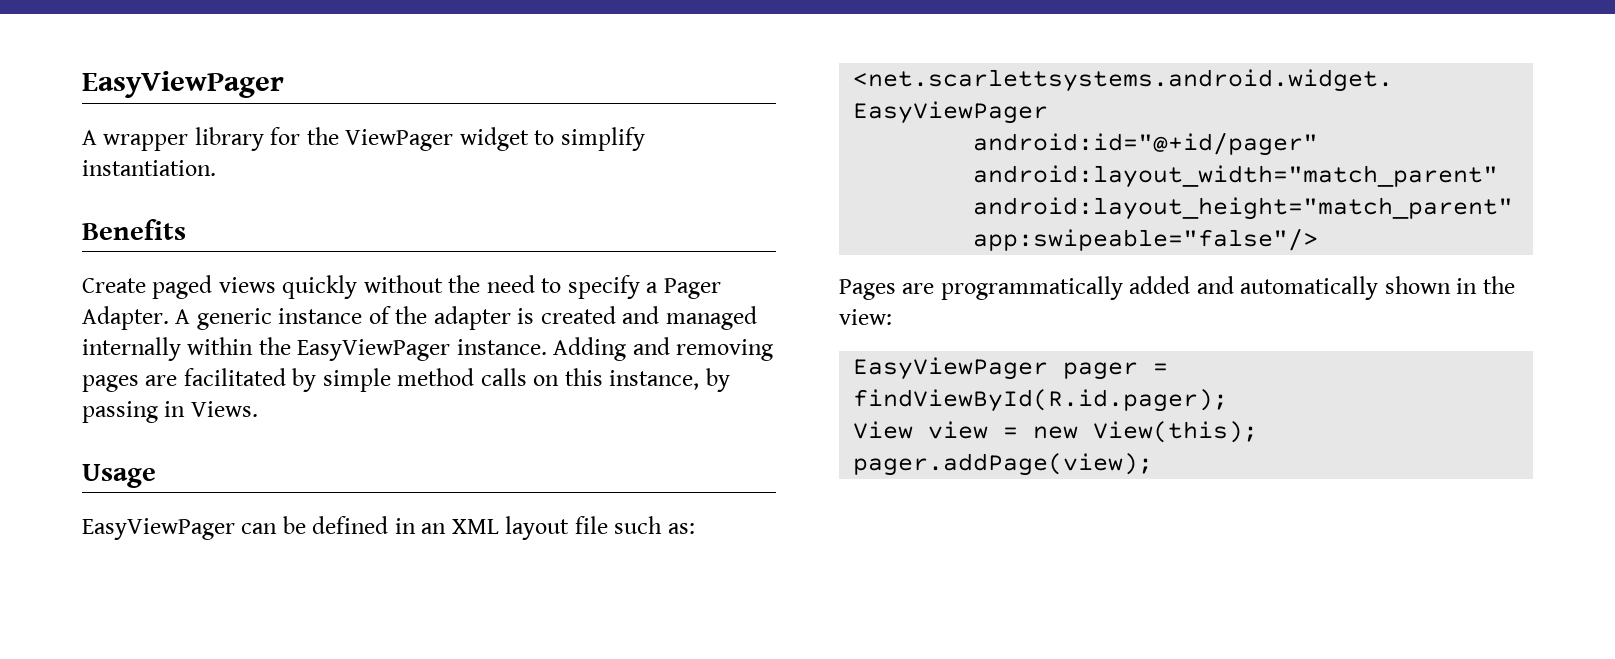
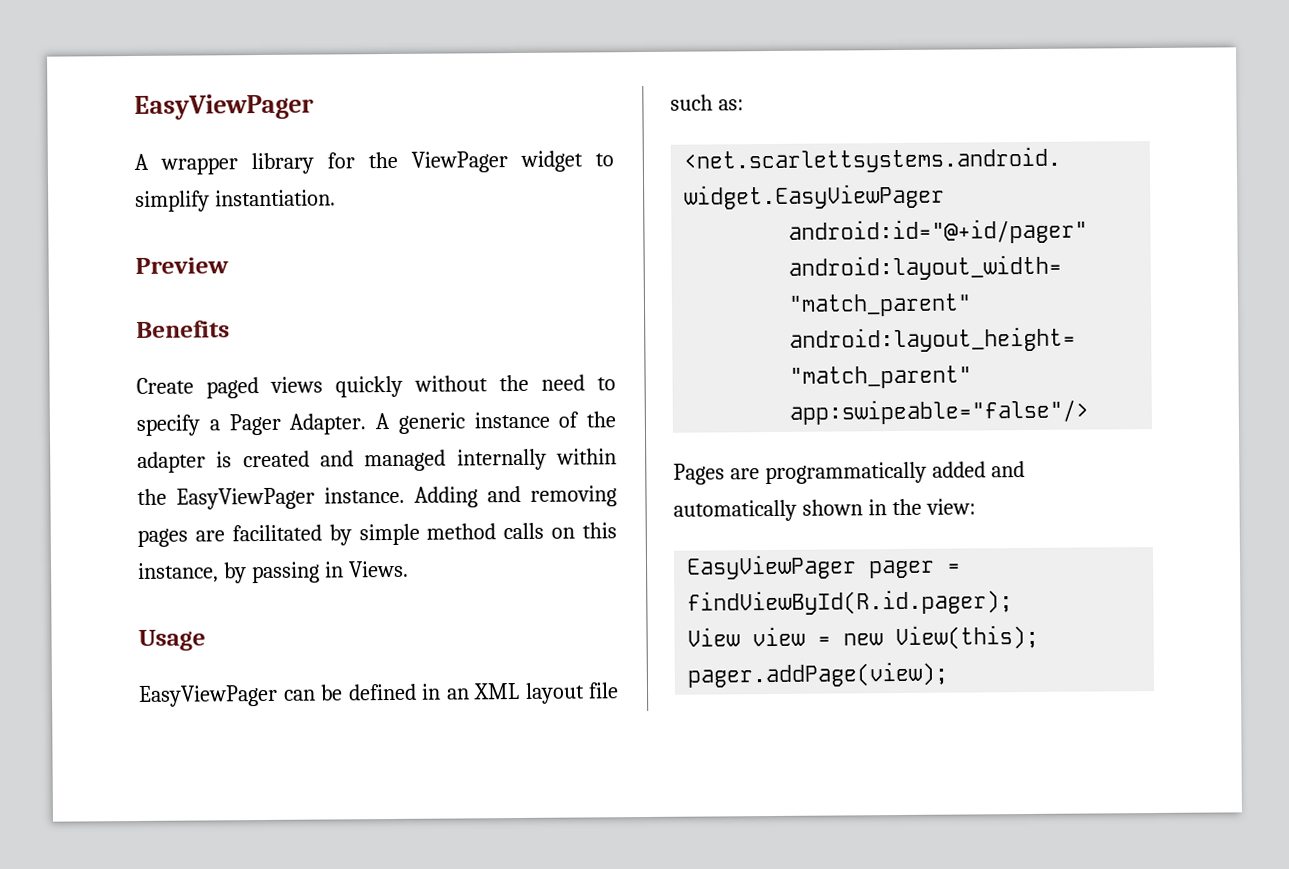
+ Preview

